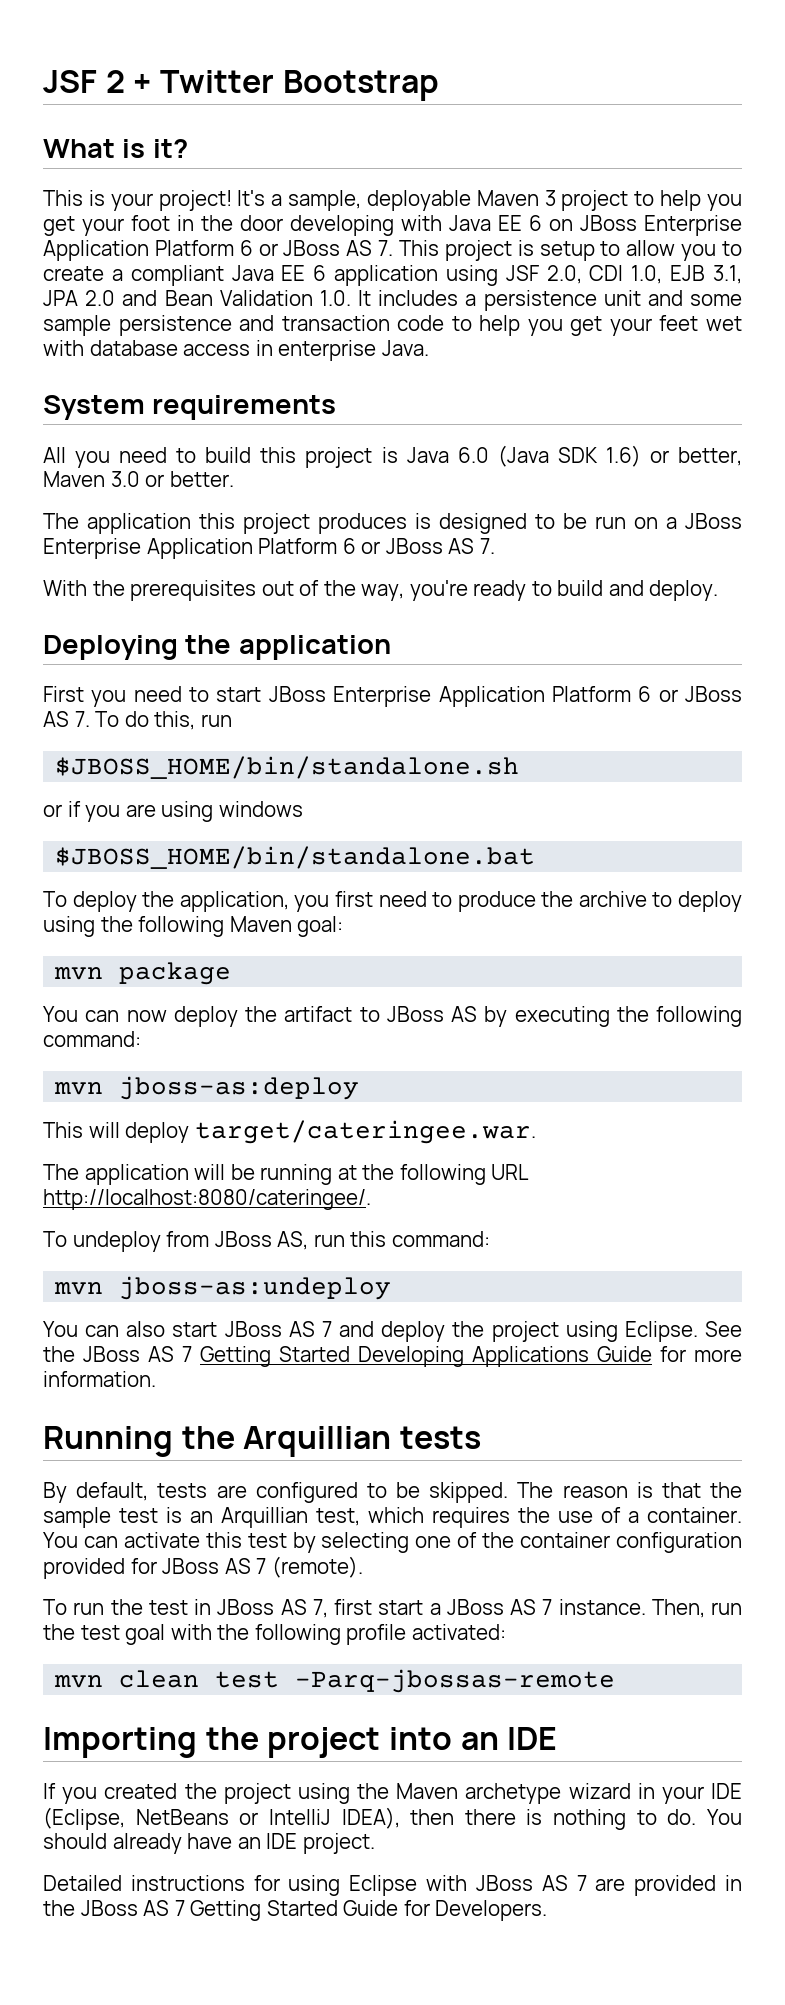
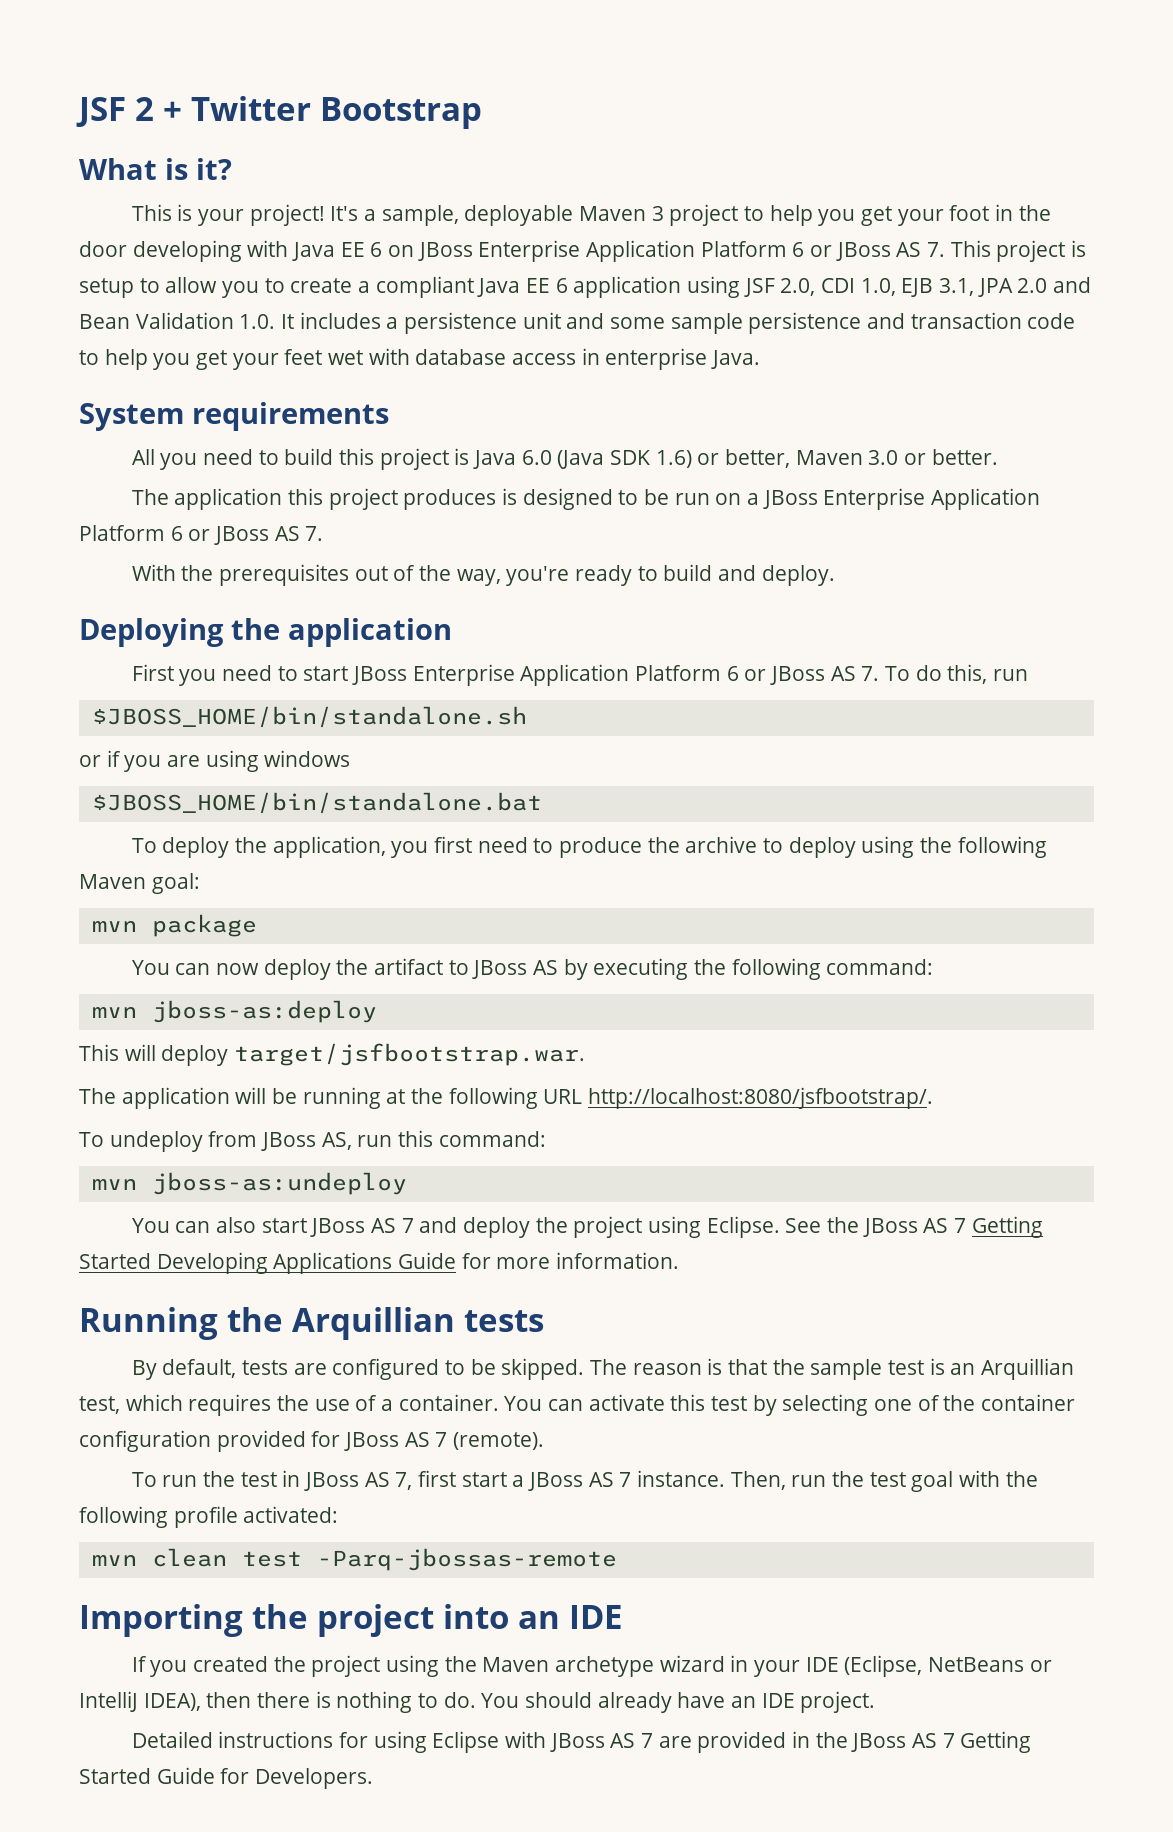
- This will deploy target/cateringee.war.
+ This will deploy target/jsfbootstrap.war.
- The application will be running at the following URL http://localhost:8080/cateringee/.
+ The application will be running at the following URL http://localhost:8080/jsfbootstrap/.

